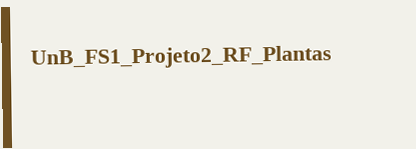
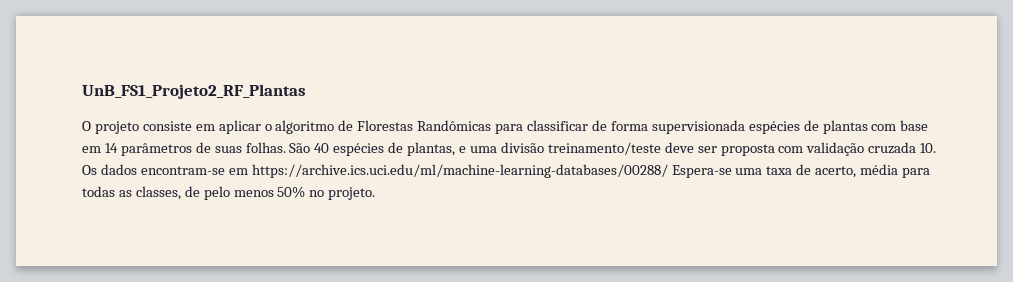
+ O projeto consiste em aplicar o algoritmo de Florestas Randômicas para classificar de forma supervisionada espécies de plantas com base em 14 parâmetros de suas folhas. São 40 espécies de plantas, e uma divisão treinamento/teste deve ser proposta com validação cruzada 10. Os dados encontram-se em https://archive.ics.uci.edu/ml/machine-learning-databases/00288/ Espera-se uma taxa de acerto, média para todas as classes, de pelo menos 50% no projeto.

